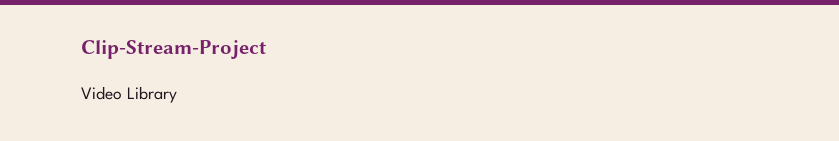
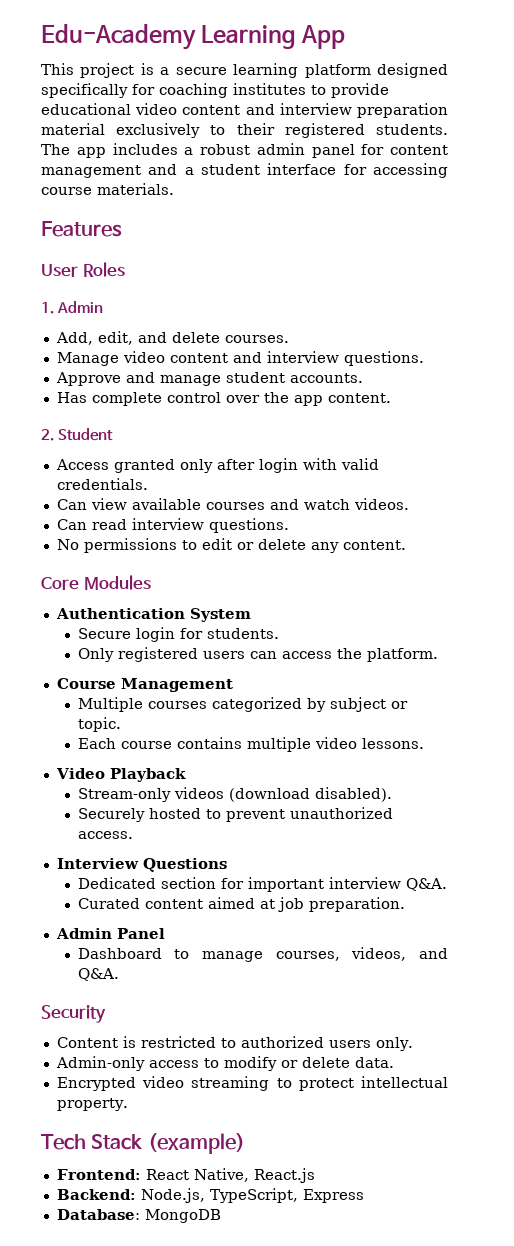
- Clip-Stream-Project
- Video Library
+ Edu-Academy Learning App
+ This project is a secure learning platform designed specifically for coaching institutes to provide educational video content and interview preparation material exclusively to their registered students. The app includes a robust admin panel for content management and a student interface for accessing course materials.
+ Features
+ User Roles
+ 1. Admin
+ Add, edit, and delete courses.
+ Manage video content and interview questions.
+ Approve and manage student accounts.
+ Has complete control over the app content.
+ 2. Student
+ Access granted only after login with valid credentials.
+ Can view available courses and watch videos.
+ Can read interview questions.
+ No permissions to edit or delete any content.
+ Core Modules
+ Authentication System
+ Secure login for students.
+ Only registered users can access the platform.
+ Course Management
+ Multiple courses categorized by subject or topic.
+ Each course contains multiple video lessons.
+ Video Playback
+ Stream-only videos (download disabled).
+ Securely hosted to prevent unauthorized access.
+ Interview Questions
+ Dedicated section for important interview Q&A.
+ Curated content aimed at job preparation.
+ Admin Panel
+ Dashboard to manage courses, videos, and Q&A.
+ Security
+ Content is restricted to authorized users only.
+ Admin-only access to modify or delete data.
+ Encrypted video streaming to protect intellectual property.
+ Tech Stack (example)
+ Frontend: React Native, React.js
+ Backend: Node.js, TypeScript, Express
+ Database: MongoDB

